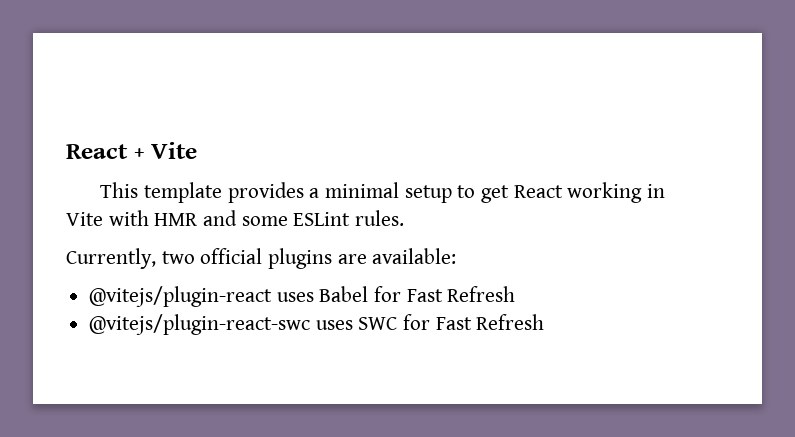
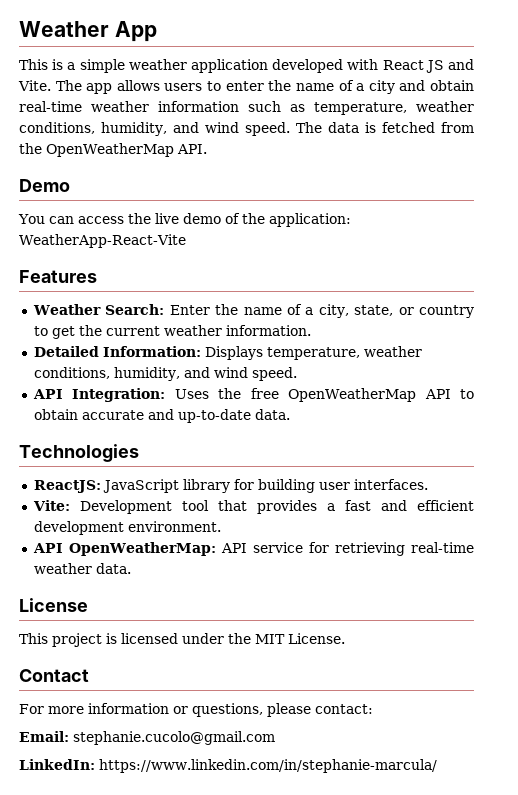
- React + Vite
- This template provides a minimal setup to get React working in Vite with HMR and some ESLint rules.
- Currently, two official plugins are available:
- @vitejs/plugin-react uses Babel for Fast Refresh
- @vitejs/plugin-react-swc uses SWC for Fast Refresh
+ Weather App
+ This is a simple weather application developed with React JS and Vite. The app allows users to enter the name of a city and obtain real-time weather information such as temperature, weather conditions, humidity, and wind speed. The data is fetched from the OpenWeatherMap API.
+ Demo
+ You can access the live demo of the application: WeatherApp-React-Vite
+ Features
+ Weather Search: Enter the name of a city, state, or country to get the current weather information.
+ Detailed Information: Displays temperature, weather conditions, humidity, and wind speed.
+ API Integration: Uses the free OpenWeatherMap API to obtain accurate and up-to-date data.
+ Technologies
+ ReactJS: JavaScript library for building user interfaces.
+ Vite: Development tool that provides a fast and efficient development environment.
+ API OpenWeatherMap: API service for retrieving real-time weather data.
+ License
+ This project is licensed under the MIT License.
+ Contact
+ For more information or questions, please contact:
+ Email: stephanie.cucolo@gmail.com
+ LinkedIn: https://www.linkedin.com/in/stephanie-marcula/

